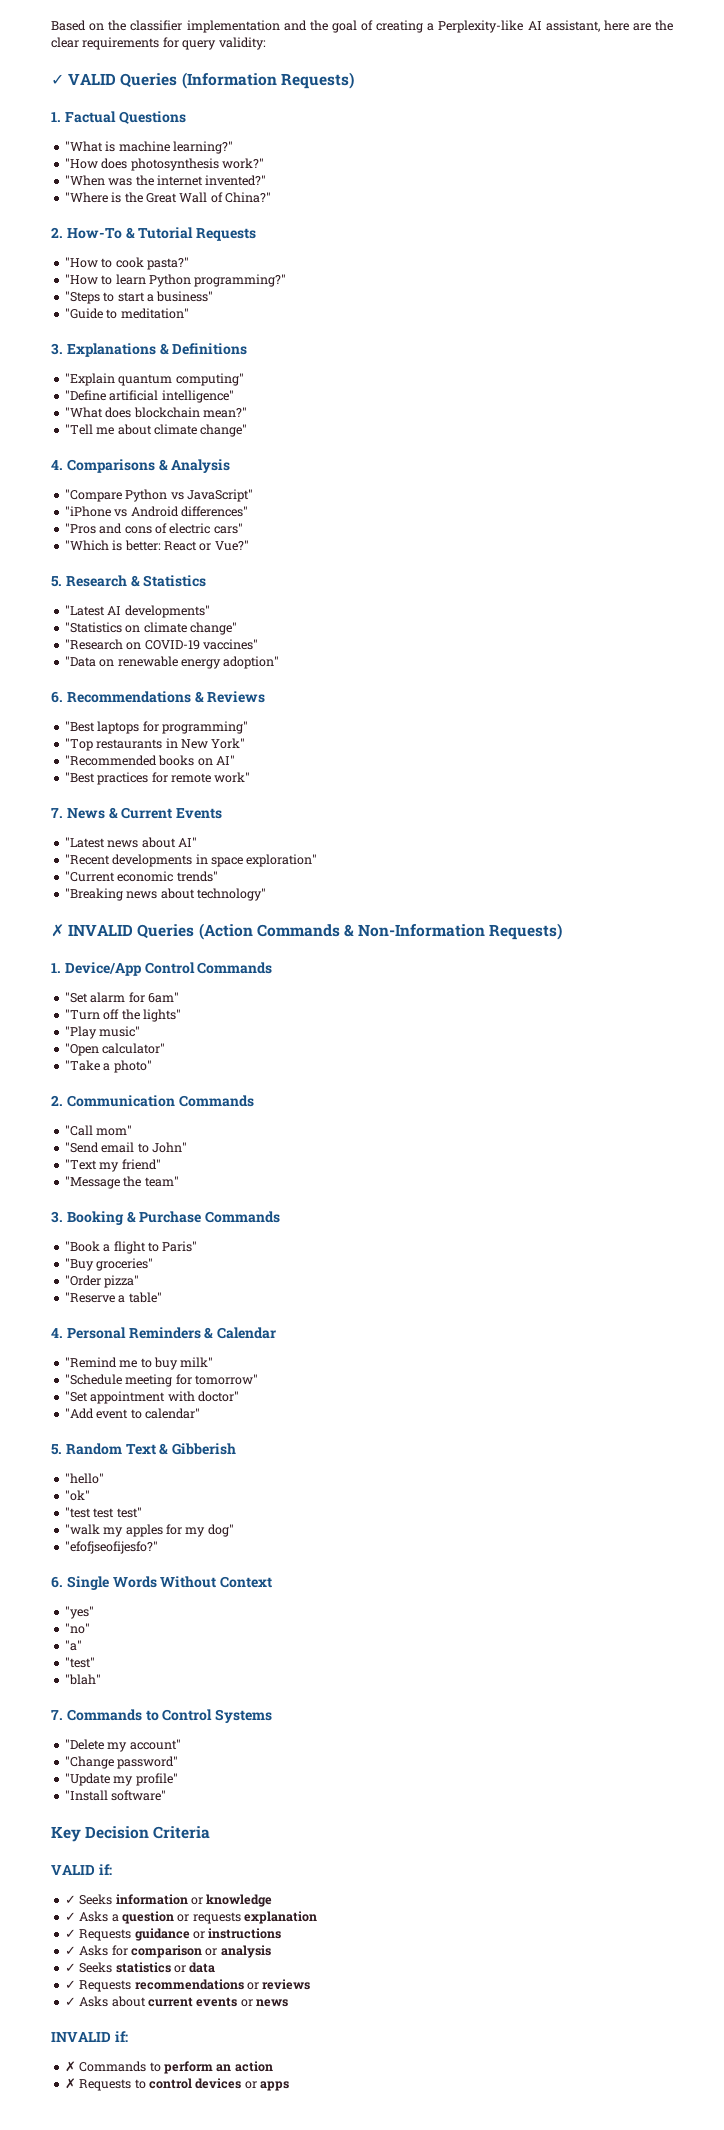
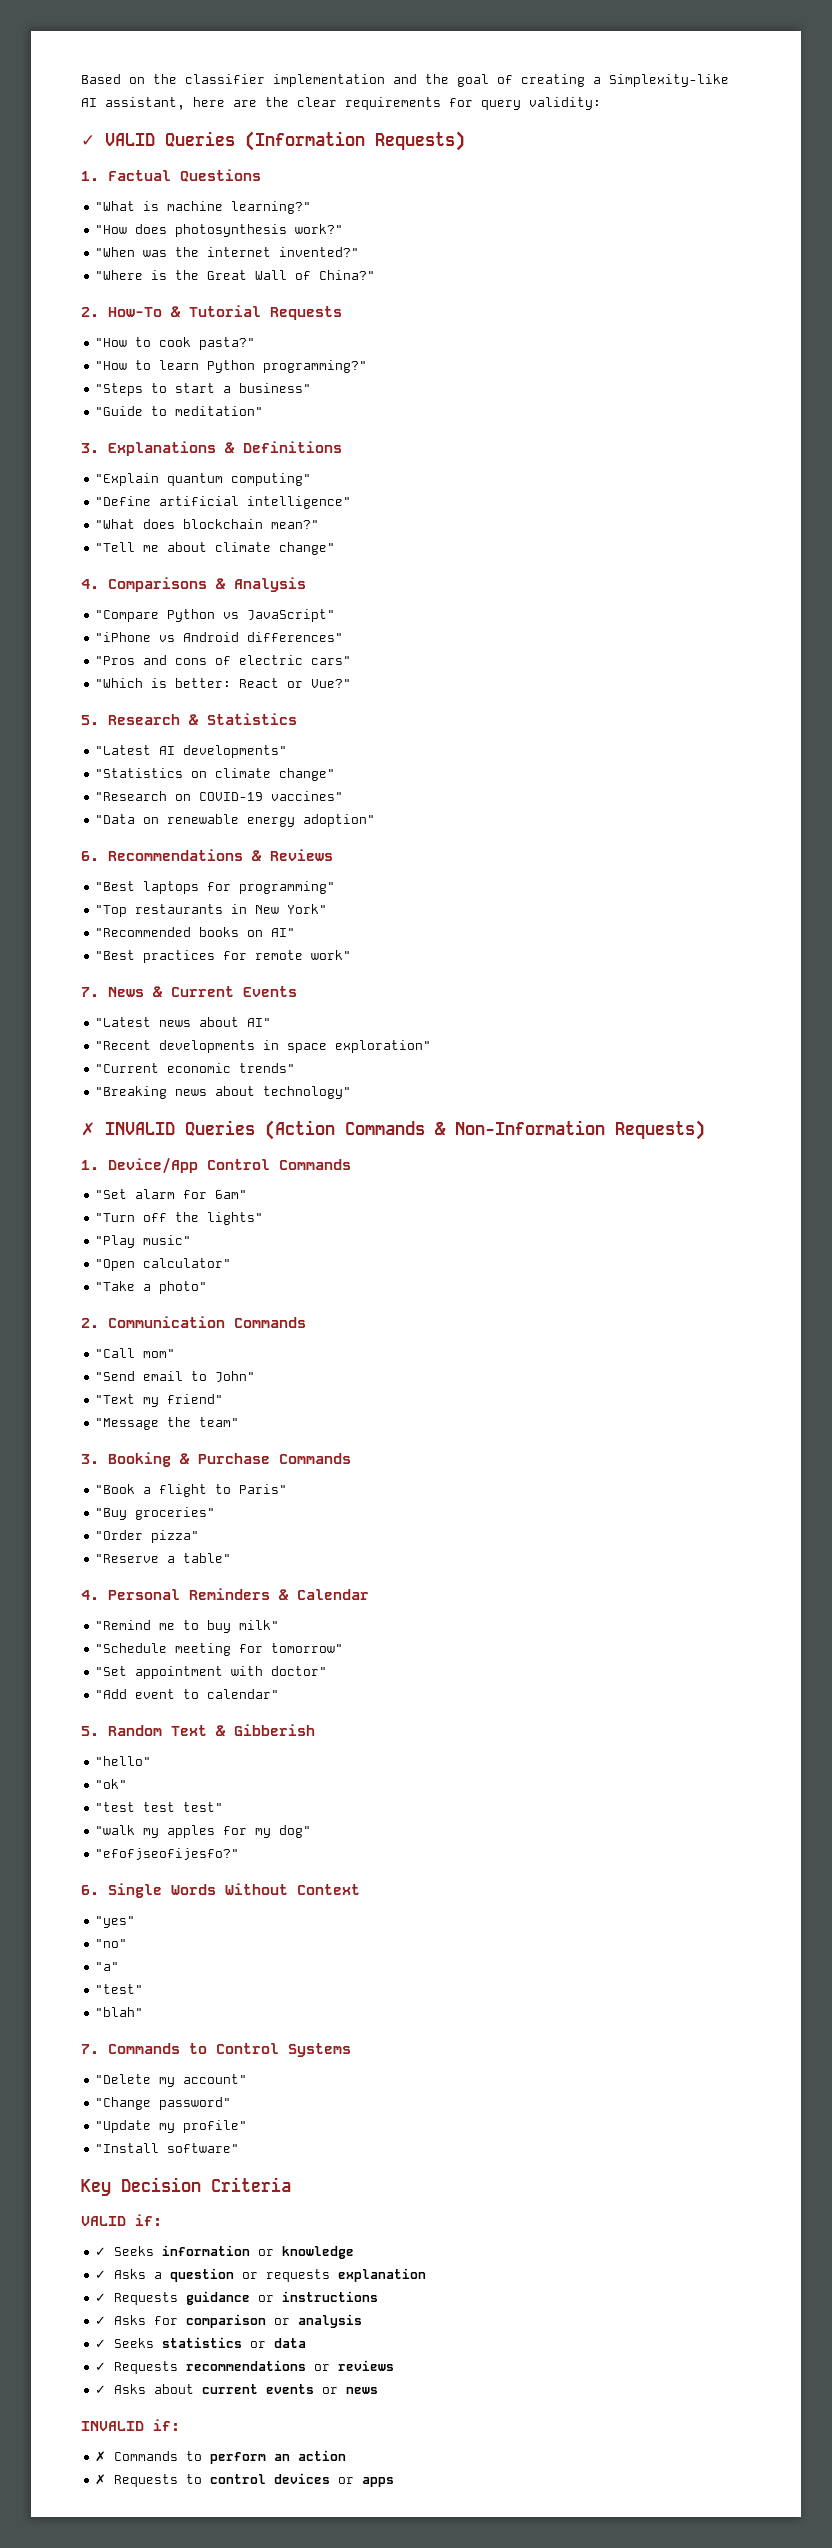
- Based on the classifier implementation and the goal of creating a Perplexity-like AI assistant, here are the clear requirements for query validity:
+ Based on the classifier implementation and the goal of creating a Simplexity-like AI assistant, here are the clear requirements for query validity:

